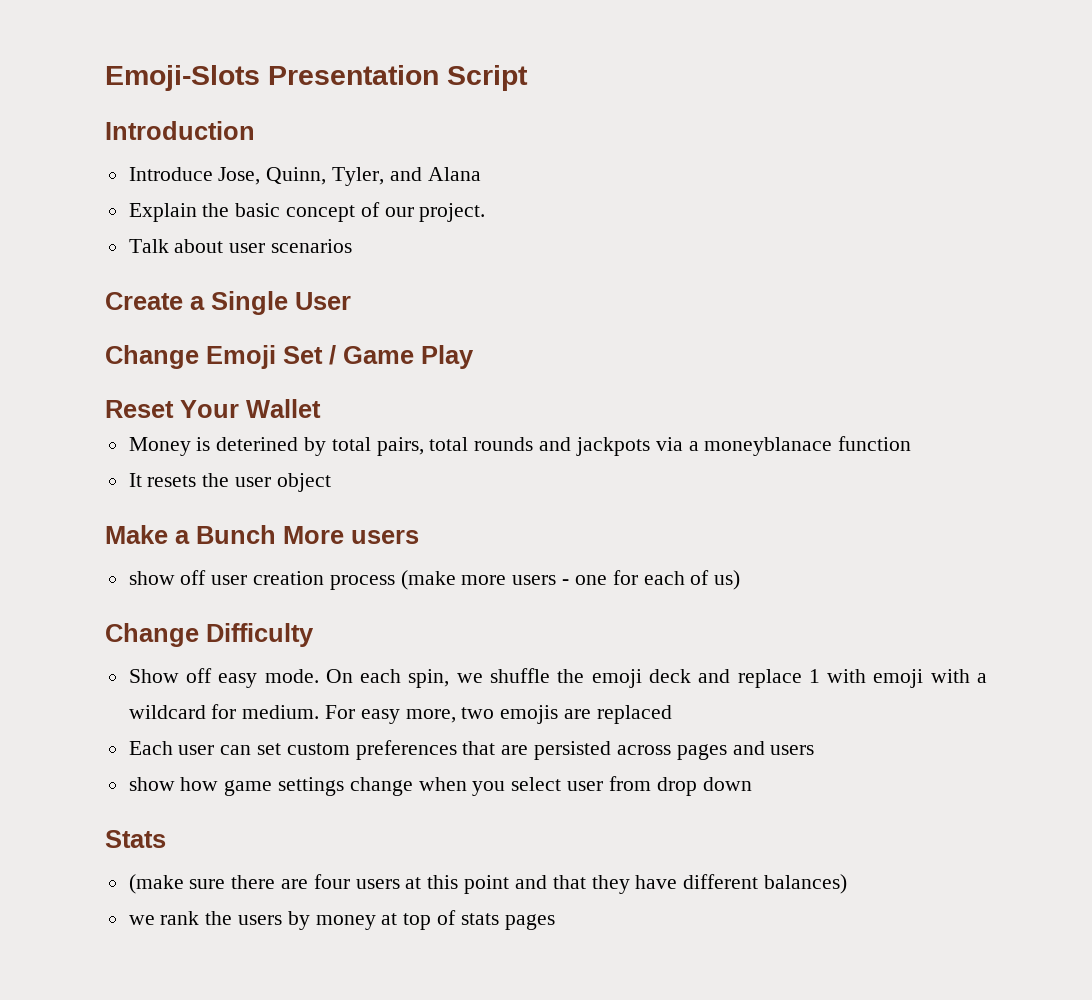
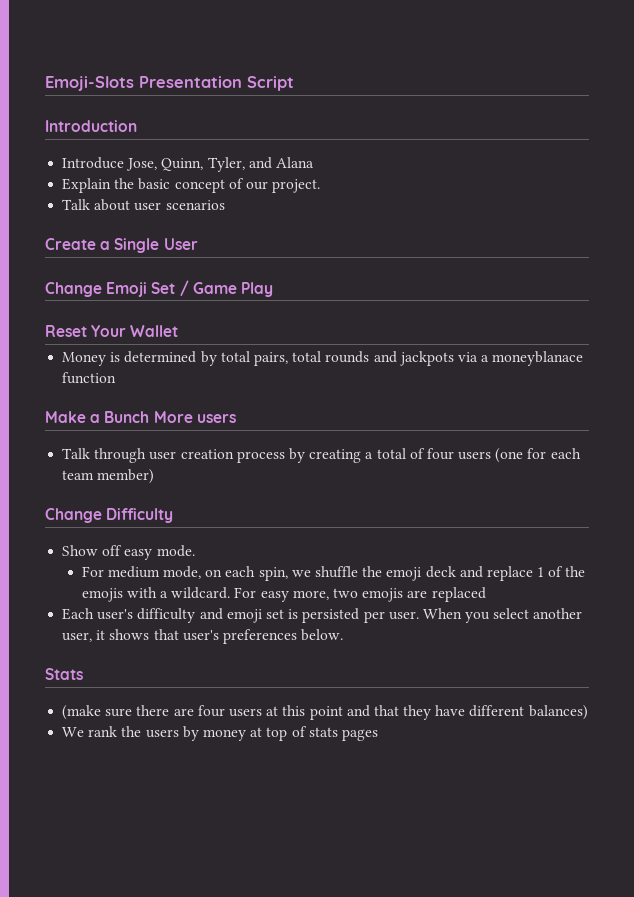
- Money is deterined by total pairs, total rounds and jackpots via a moneyblanace function
+ Money is determined by total pairs, total rounds and jackpots via a moneyblanace function
- It resets the user object
- show off user creation process (make more users - one for each of us)
+ Talk through user creation process by creating a total of four users (one for each team member)
- Show off easy mode. On each spin, we shuffle the emoji deck and replace 1 with emoji with a wildcard for medium.
+ Show off easy mode.
+ For medium mode, on each spin, we shuffle the emoji deck and replace 1 of the emojis with a wildcard.
- Each user can set custom preferences that are persisted across pages and users
- show how game settings change when you select user from drop down
+ Each user's difficulty and emoji set is persisted per user. When you select another user, it shows that user's preferences below.
- we rank the users by money at top of stats pages
+ We rank the users by money at top of stats pages

